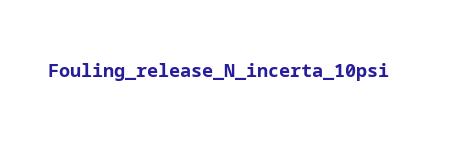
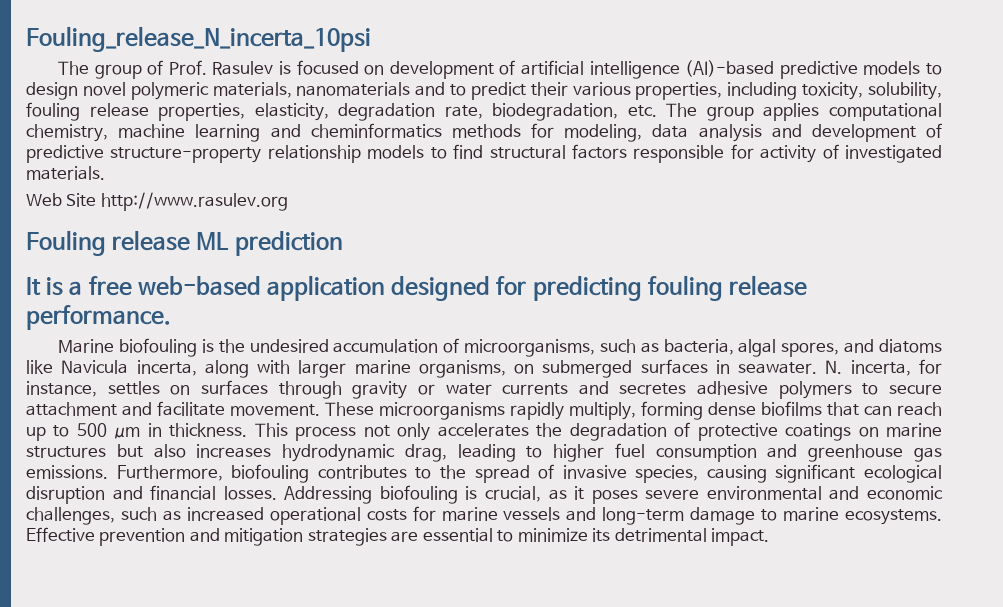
+ The group of Prof. Rasulev is focused on development of artificial intelligence (AI)-based predictive models to design novel polymeric materials, nanomaterials and to predict their various properties, including toxicity, solubility, fouling release properties, elasticity, degradation rate, biodegradation, etc. The group applies computational chemistry, machine learning and cheminformatics methods for modeling, data analysis and development of predictive structure-property relationship models to find structural factors responsible for activity of investigated materials.
+ Web Site http://www.rasulev.org
+ Fouling release ML prediction
+ It is a free web-based application designed for predicting fouling release performance.
+ Marine biofouling is the undesired accumulation of microorganisms, such as bacteria, algal spores, and diatoms like Navicula incerta, along with larger marine organisms, on submerged surfaces in seawater. N. incerta, for instance, settles on surfaces through gravity or water currents and secretes adhesive polymers to secure attachment and facilitate movement. These microorganisms rapidly multiply, forming dense biofilms that can reach up to 500 μm in thickness. This process not only accelerates the degradation of protective coatings on marine structures but also increases hydrodynamic drag, leading to higher fuel consumption and greenhouse gas emissions. Furthermore, biofouling contributes to the spread of invasive species, causing significant ecological disruption and financial losses. Addressing biofouling is crucial, as it poses severe environmental and economic challenges, such as increased operational costs for marine vessels and long-term damage to marine ecosystems. Effective prevention and mitigation strategies are essential to minimize its detrimental impact.

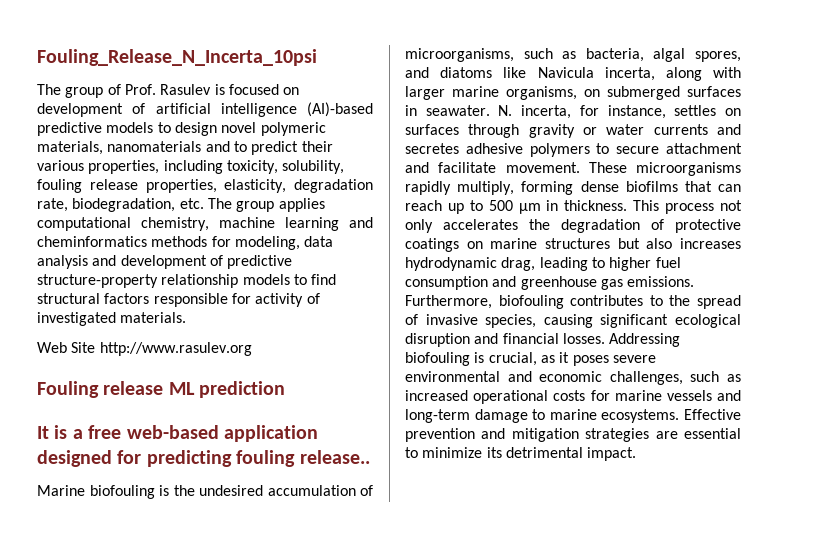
- Fouling_release_N_incerta_10psi
+ Fouling_Release_N_Incerta_10psi
- It is a free web-based application designed for predicting fouling release performance.
+ It is a free web-based application designed for predicting fouling release..

